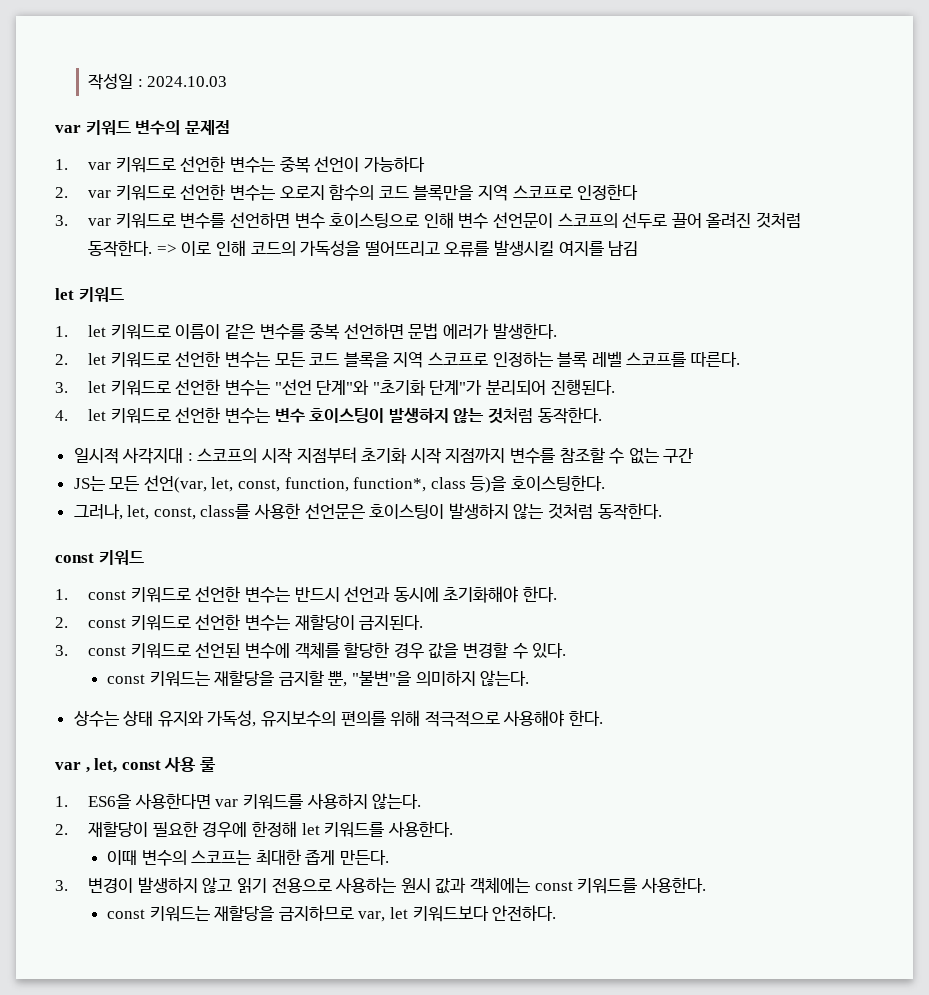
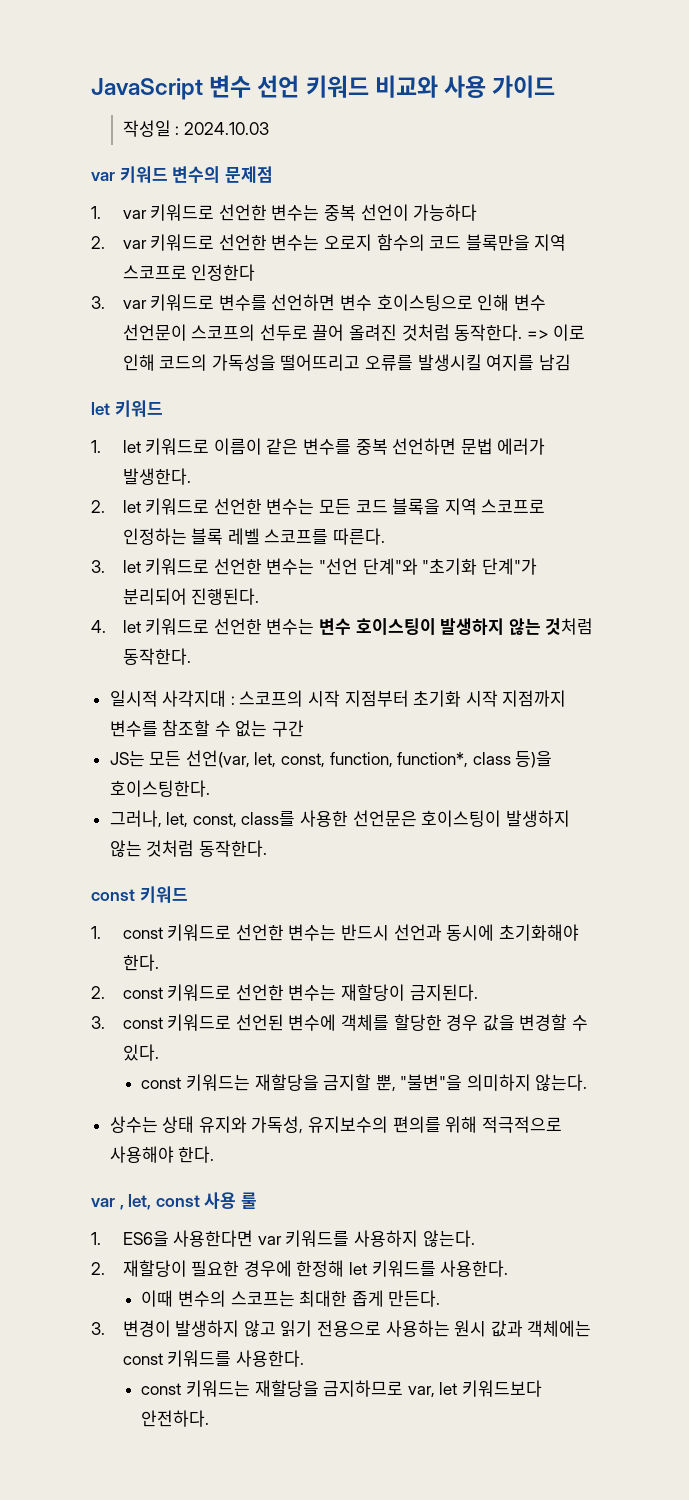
+ JavaScript 변수 선언 키워드 비교와 사용 가이드

